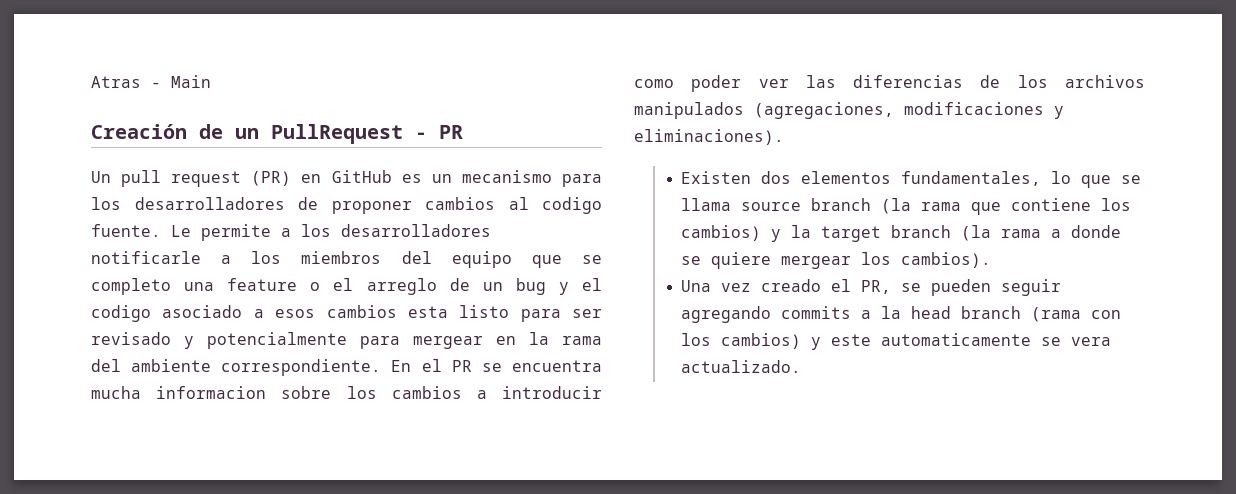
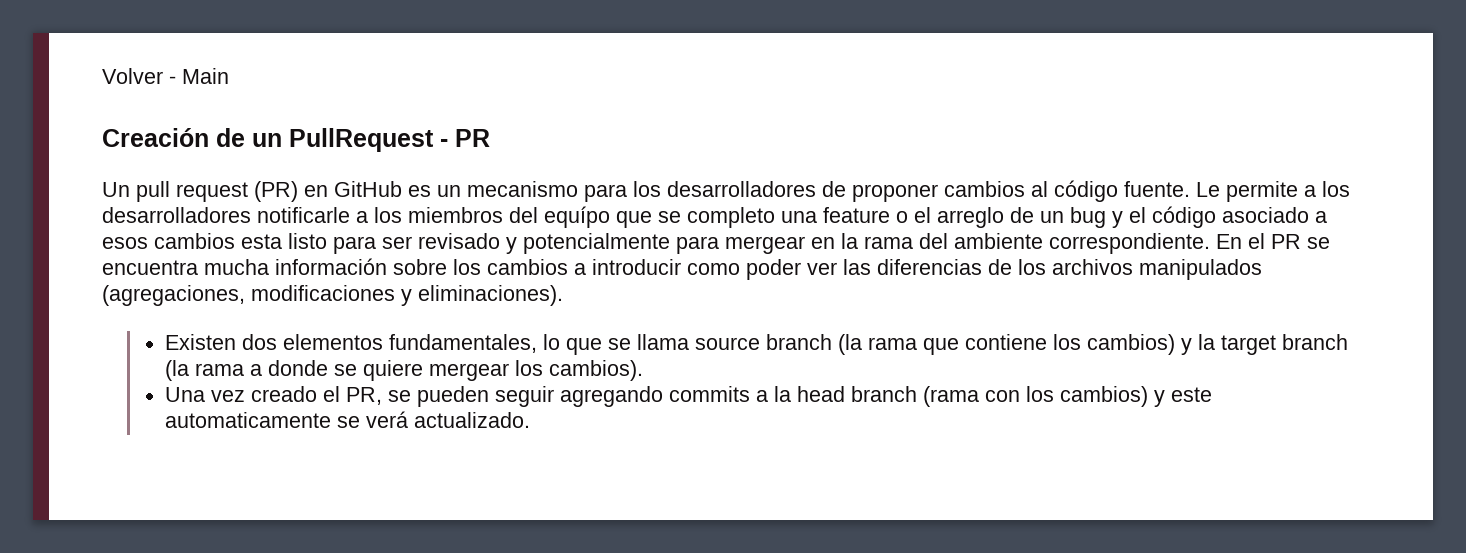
- Atras - Main
+ Volver - Main
- Un pull request (PR) en GitHub es un mecanismo para los desarrolladores de proponer cambios al codigo fuente.
+ Un pull request (PR) en GitHub es un mecanismo para los desarrolladores de proponer cambios al código fuente.
- Le permite a los desarrolladores notificarle a los miembros del equipo que se completo una feature o el arreglo de un bug y el codigo asociado a esos cambios esta listo para ser revisado y potencialmente para mergear en la rama del ambiente correspondiente.
+ Le permite a los desarrolladores notificarle a los miembros del equípo que se completo una feature o el arreglo de un bug y el código asociado a esos cambios esta listo para ser revisado y potencialmente para mergear en la rama del ambiente correspondiente.
- En el PR se encuentra mucha informacion sobre los cambios a introducir como poder ver las diferencias de los archivos manipulados (agregaciones, modificaciones y eliminaciones).
+ En el PR se encuentra mucha información sobre los cambios a introducir como poder ver las diferencias de los archivos manipulados (agregaciones, modificaciones y eliminaciones).
- Una vez creado el PR, se pueden seguir agregando commits a la head branch (rama con los cambios) y este automaticamente se vera actualizado.
+ Una vez creado el PR, se pueden seguir agregando commits a la head branch (rama con los cambios) y este automaticamente se verá actualizado.

